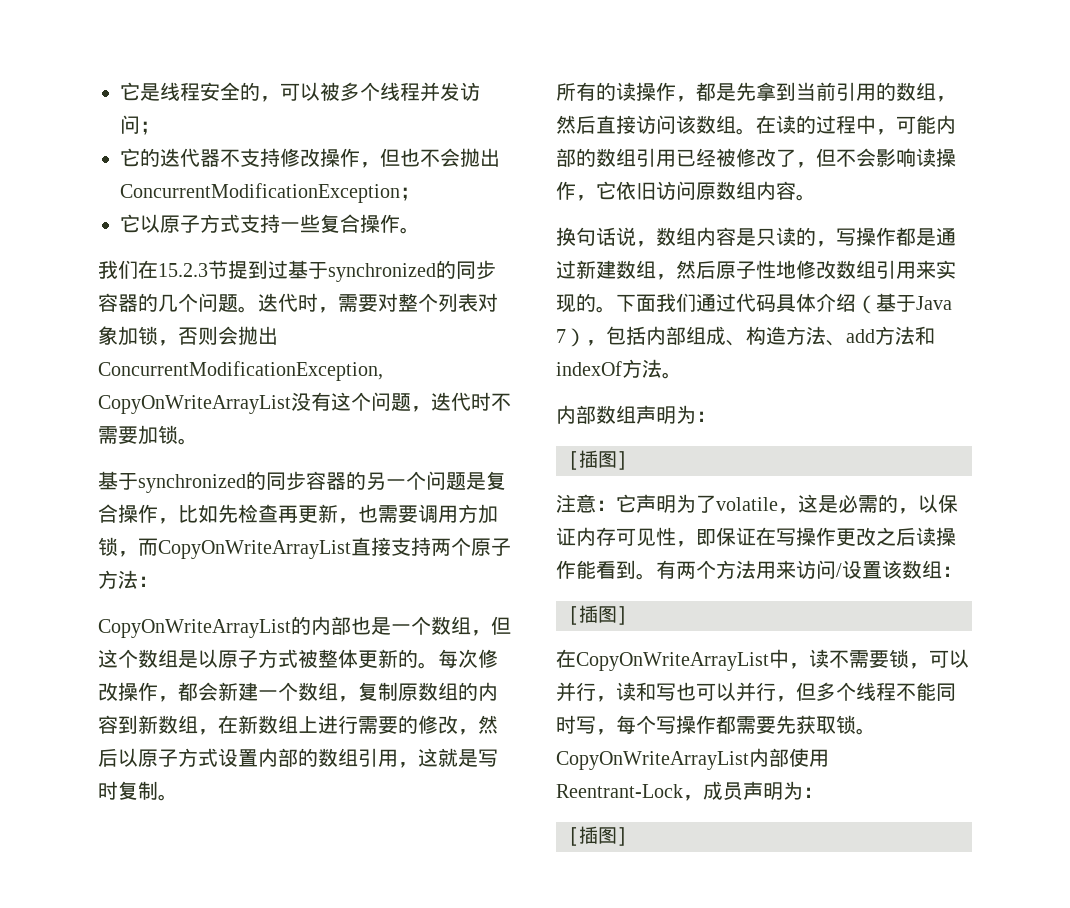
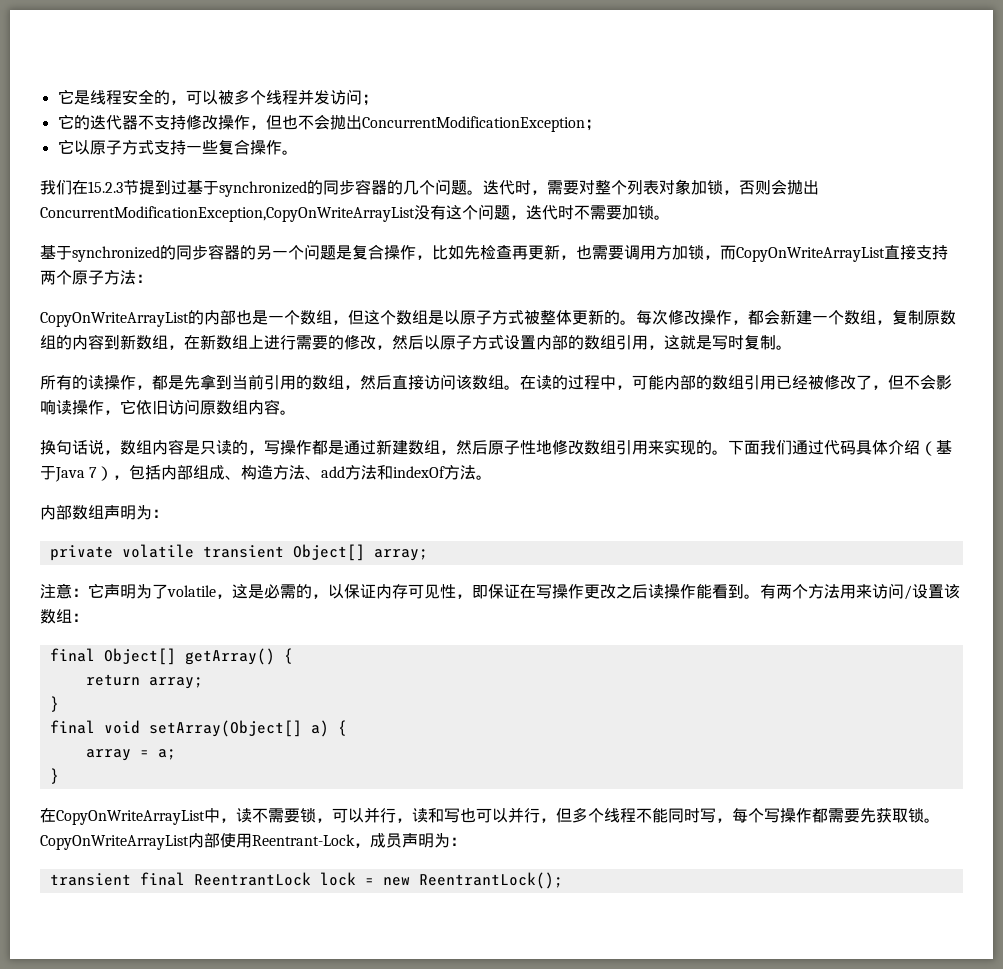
  内部数组声明为：
- [插图]
+ private volatile transient Object[] array;
  有两个方法用来访问/设置该数组：
- [插图]
+ final Object[] getArray() {
+ return array;
+ }
+ final void setArray(Object[] a) {
+ array = a;
+ }
  CopyOnWriteArrayList内部使用Reentrant-Lock，成员声明为：
- [插图]
+ transient final ReentrantLock lock = new ReentrantLock();

